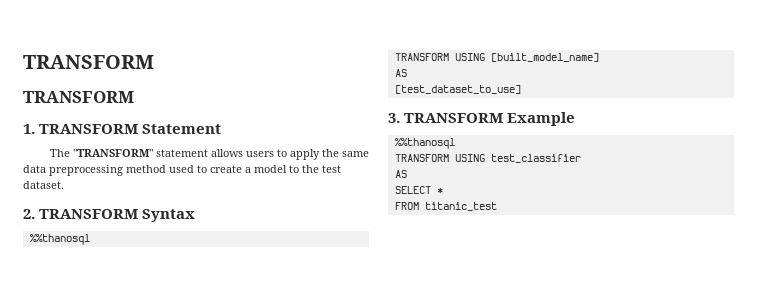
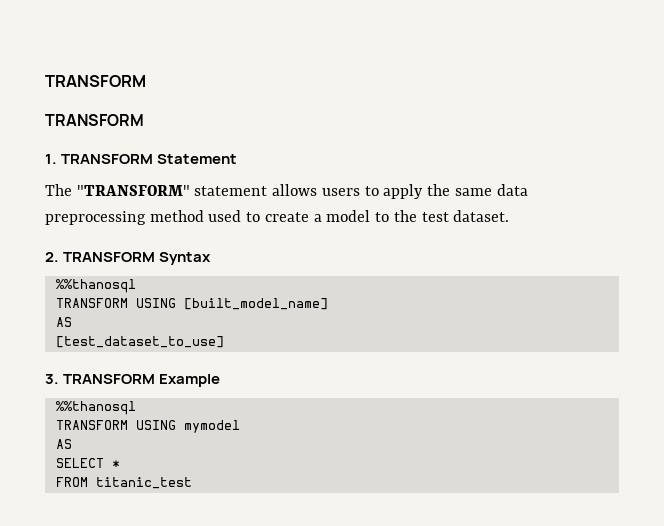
- TRANSFORM USING test_classifier
+ TRANSFORM USING mymodel

